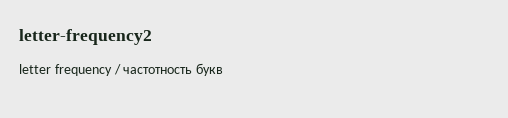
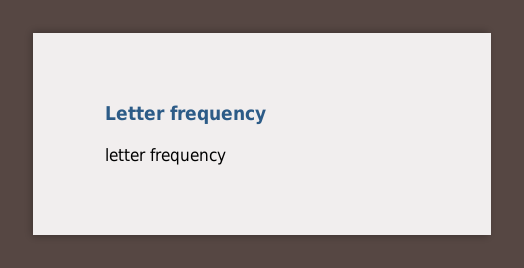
- letter-frequency2
+ Letter frequency
- letter frequency / частотность букв
+ letter frequency

